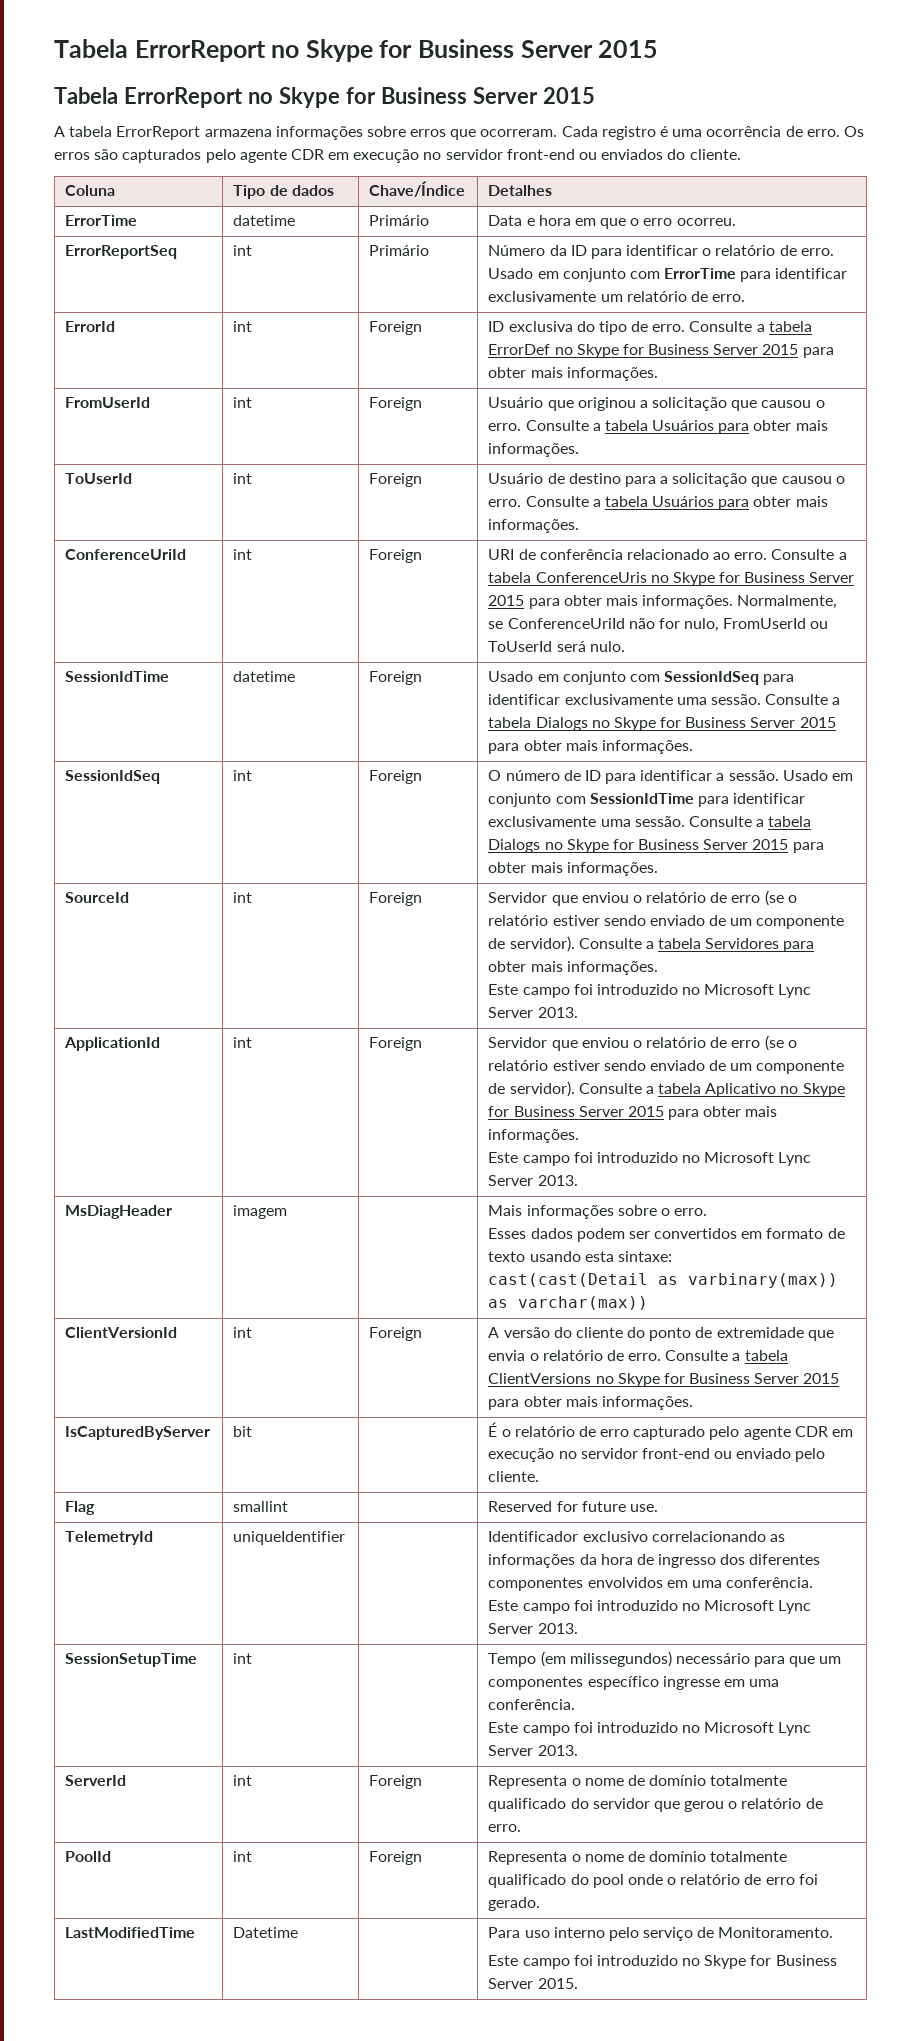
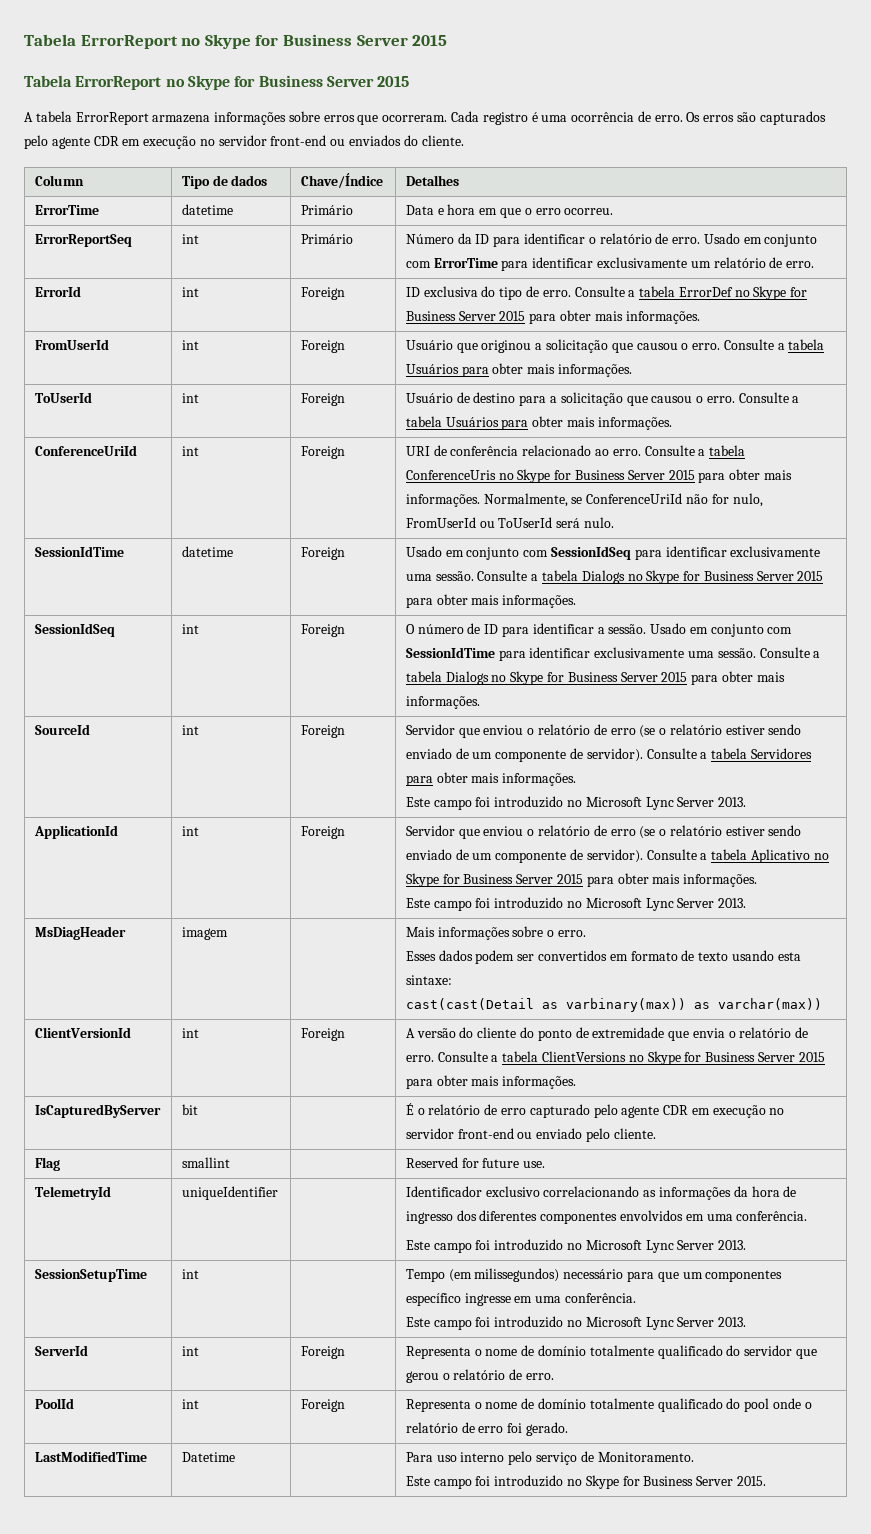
- Coluna | Tipo de dados | Chave/Índice | Detalhes
+ Column | Tipo de dados | Chave/Índice | Detalhes

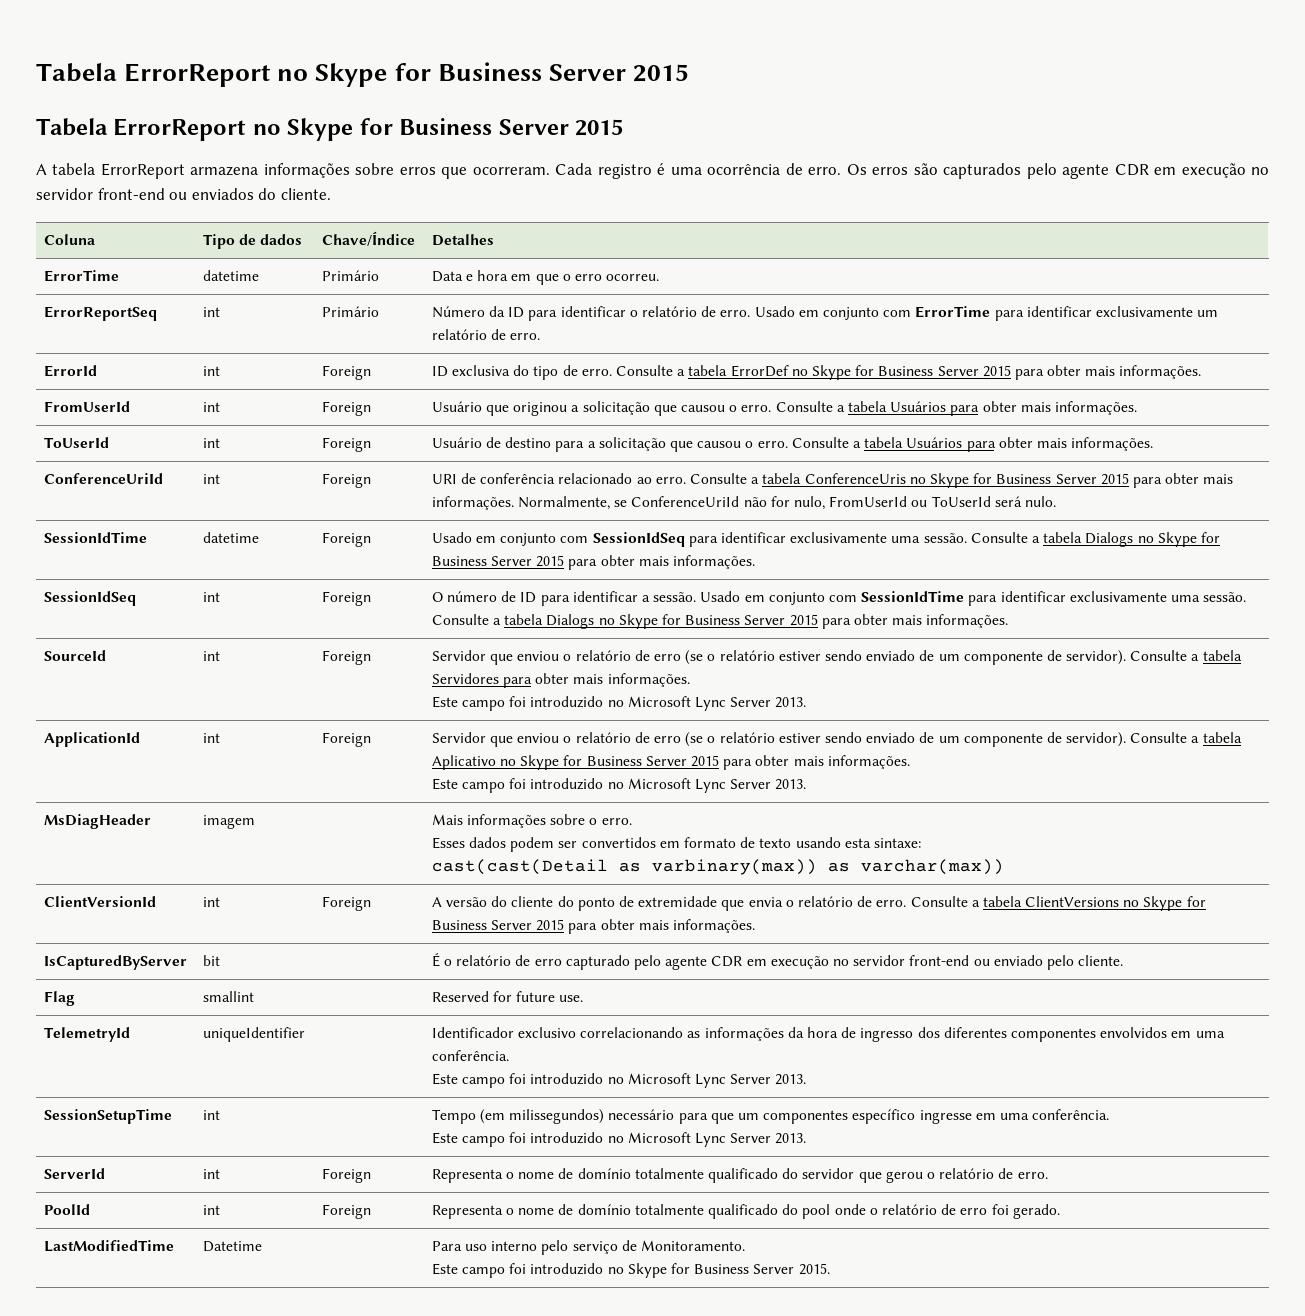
- Column | Tipo de dados | Chave/Índice | Detalhes
+ Coluna | Tipo de dados | Chave/Índice | Detalhes

